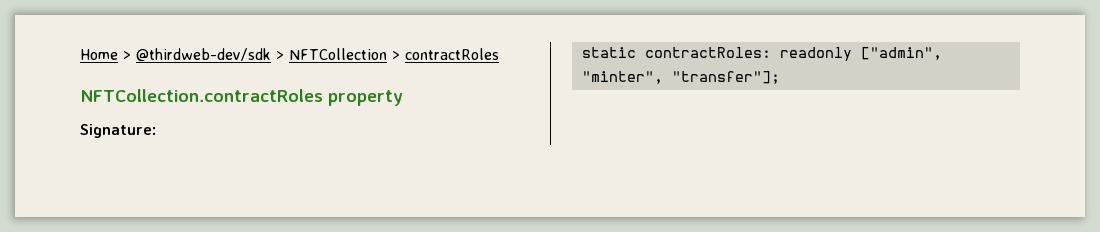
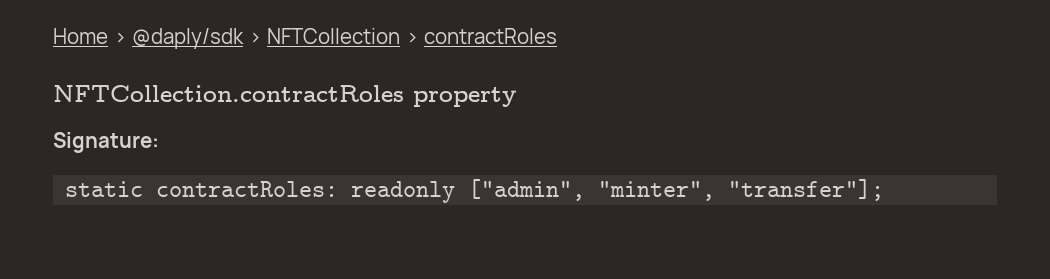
- Home > @thirdweb-dev/sdk > NFTCollection > contractRoles
+ Home > @daply/sdk > NFTCollection > contractRoles

